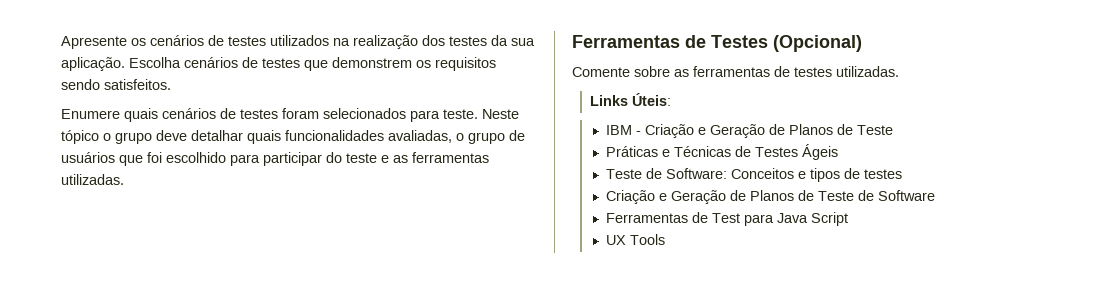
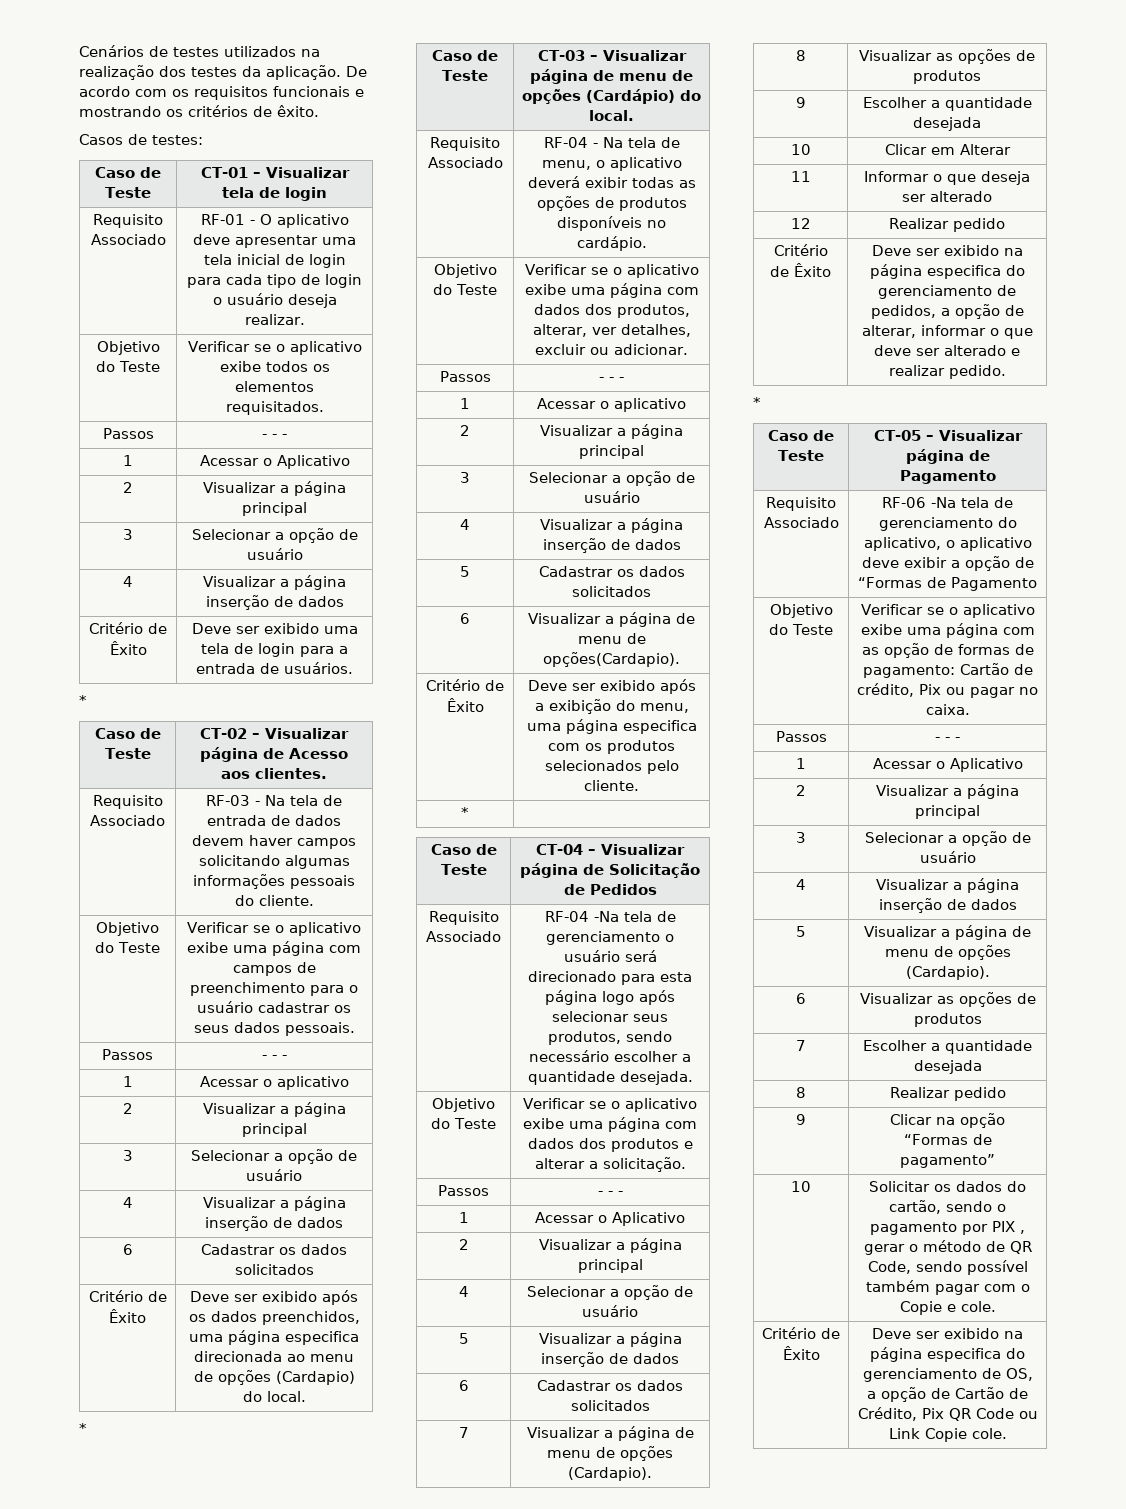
- Apresente os cenários de testes utilizados na realização dos testes da sua aplicação. Escolha cenários de testes que demonstrem os requisitos sendo satisfeitos.
- Enumere quais cenários de testes foram selecionados para teste. Neste tópico o grupo deve detalhar quais funcionalidades avaliadas, o grupo de usuários que foi escolhido para participar do teste e as ferramentas utilizadas.
- Ferramentas de Testes (Opcional)
- Comente sobre as ferramentas de testes utilizadas.
- Links Úteis:
- IBM - Criação e Geração de Planos de Teste
- Práticas e Técnicas de Testes Ágeis
- Teste de Software: Conceitos e tipos de testes
- Criação e Geração de Planos de Teste de Software
- Ferramentas de Test para Java Script
- UX Tools
+ Cenários de testes utilizados na realização dos testes da aplicação. De acordo com os requisitos funcionais e mostrando os critérios de êxito.
+ Casos de testes:
+ Caso de Teste | CT-01 – Visualizar tela de login
+ Requisito Associado | RF-01 - O aplicativo deve apresentar uma tela inicial de login para cada tipo de login o usuário deseja realizar.
+ Objetivo do Teste | Verificar se o aplicativo exibe todos os elementos requisitados.
+ Passos | - - -
+ 1 | Acessar o Aplicativo
+ 2 | Visualizar a página principal
+ 3 | Selecionar a opção de usuário
+ 4 | Visualizar a página inserção de dados
+ Critério de Êxito | Deve ser exibido uma tela de login para a entrada de usuários.
+ *
+ Caso de Teste | CT-02 – Visualizar página de Acesso aos clientes.
+ Requisito Associado | RF-03 - Na tela de entrada de dados devem haver campos solicitando algumas informações pessoais do cliente.
+ Objetivo do Teste | Verificar se o aplicativo exibe uma página com campos de preenchimento para o usuário cadastrar os seus dados pessoais.
+ Passos | - - -
+ 1 | Acessar o aplicativo
+ 2 | Visualizar a página principal
+ 3 | Selecionar a opção de usuário
+ 4 | Visualizar a página inserção de dados
+ 6 | Cadastrar os dados solicitados
+ Critério de Êxito | Deve ser exibido após os dados preenchidos, uma página especifica direcionada ao menu de opções (Cardapio) do local.
+ *
+ Caso de Teste | CT-03 – Visualizar página de menu de opções (Cardápio) do local.
+ Requisito Associado | RF-04 - Na tela de menu, o aplicativo deverá exibir todas as opções de produtos disponíveis no cardápio.
+ Objetivo do Teste | Verificar se o aplicativo exibe uma página com dados dos produtos, alterar, ver detalhes, excluir ou adicionar.
+ Passos | - - -
+ 1 | Acessar o aplicativo
+ 2 | Visualizar a página principal
+ 3 | Selecionar a opção de usuário
+ 4 | Visualizar a página inserção de dados
+ 5 | Cadastrar os dados solicitados
+ 6 | Visualizar a página de menu de opções(Cardapio).
+ Critério de Êxito | Deve ser exibido após a exibição do menu, uma página especifica com os produtos selecionados pelo cliente.
+ * |
+ Caso de Teste | CT-04 – Visualizar página de Solicitação de Pedidos
+ Requisito Associado | RF-04 -Na tela de gerenciamento o usuário será direcionado para esta página logo após selecionar seus produtos, sendo necessário escolher a quantidade desejada.
+ Objetivo do Teste | Verificar se o aplicativo exibe uma página com dados dos produtos e alterar a solicitação.
+ Passos | - - -
+ 1 | Acessar o Aplicativo
+ 2 | Visualizar a página principal
+ 4 | Selecionar a opção de usuário
+ 5 | Visualizar a página inserção de dados
+ 6 | Cadastrar os dados solicitados
+ 7 | Visualizar a página de menu de opções (Cardapio).
+ 8 | Visualizar as opções de produtos
+ 9 | Escolher a quantidade desejada
+ 10 | Clicar em Alterar
+ 11 | Informar o que deseja ser alterado
+ 12 | Realizar pedido
+ Critério de Êxito | Deve ser exibido na página especifica do gerenciamento de pedidos, a opção de alterar, informar o que deve ser alterado e realizar pedido.
+ *
+ Caso de Teste | CT-05 – Visualizar página de Pagamento
+ Requisito Associado | RF-06 -Na tela de gerenciamento do aplicativo, o aplicativo deve exibir a opção de “Formas de Pagamento
+ Objetivo do Teste | Verificar se o aplicativo exibe uma página com as opção de formas de pagamento: Cartão de crédito, Pix ou pagar no caixa.
+ Passos | - - -
+ 1 | Acessar o Aplicativo
+ 2 | Visualizar a página principal
+ 3 | Selecionar a opção de usuário
+ 4 | Visualizar a página inserção de dados
+ 5 | Visualizar a página de menu de opções (Cardapio).
+ 6 | Visualizar as opções de produtos
+ 7 | Escolher a quantidade desejada
+ 8 | Realizar pedido
+ 9 | Clicar na opção “Formas de pagamento”
+ 10 | Solicitar os dados do cartão, sendo o pagamento por PIX , gerar o método de QR Code, sendo possível também pagar com o Copie e cole.
+ Critério de Êxito | Deve ser exibido na página especifica do gerenciamento de OS, a opção de Cartão de Crédito, Pix QR Code ou Link Copie cole.

